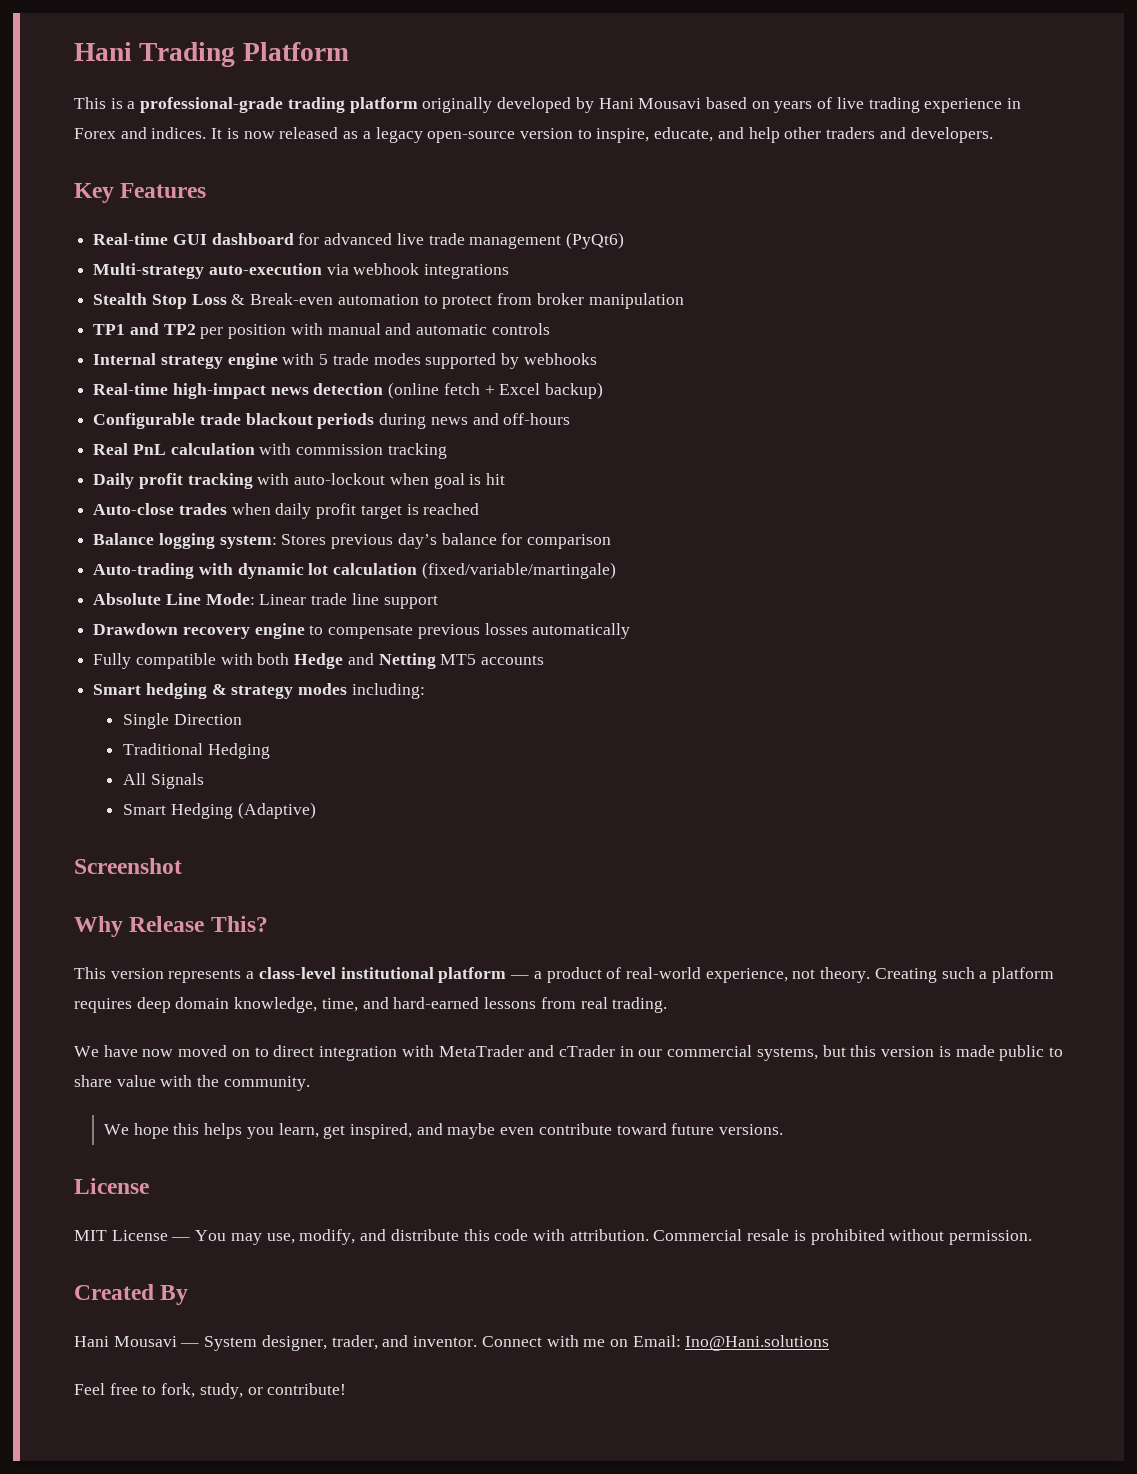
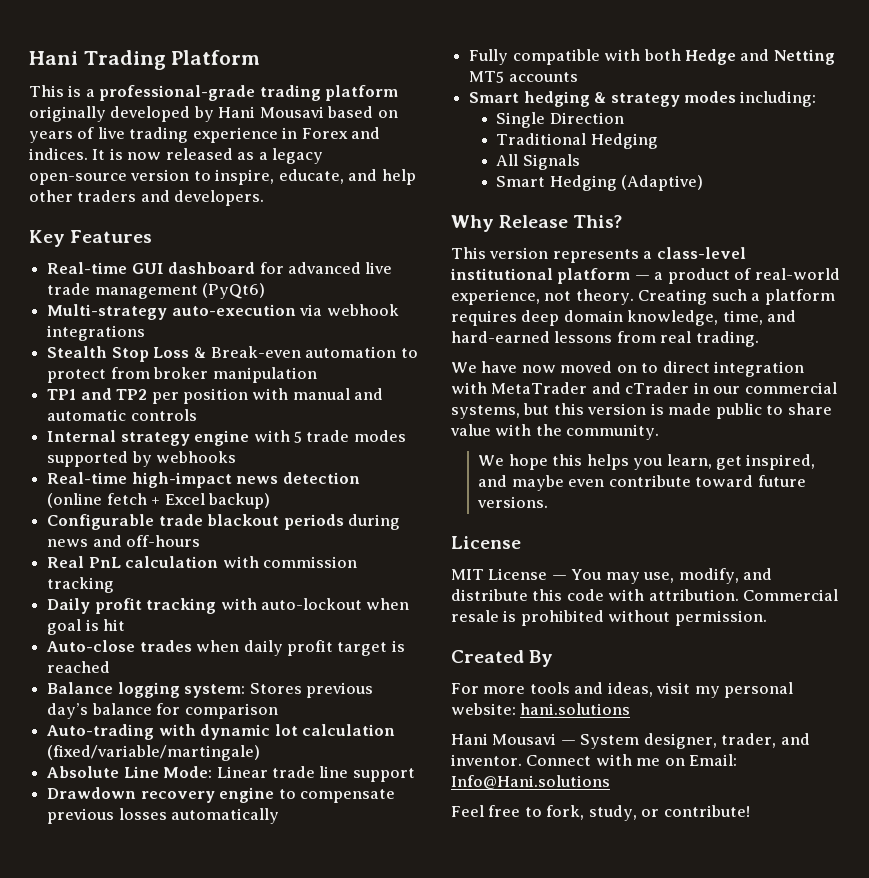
- Screenshot
+ For more tools and ideas, visit my personal website: hani.solutions
- Connect with me on Email: Ino@Hani.solutions
+ Connect with me on Email: Info@Hani.solutions

